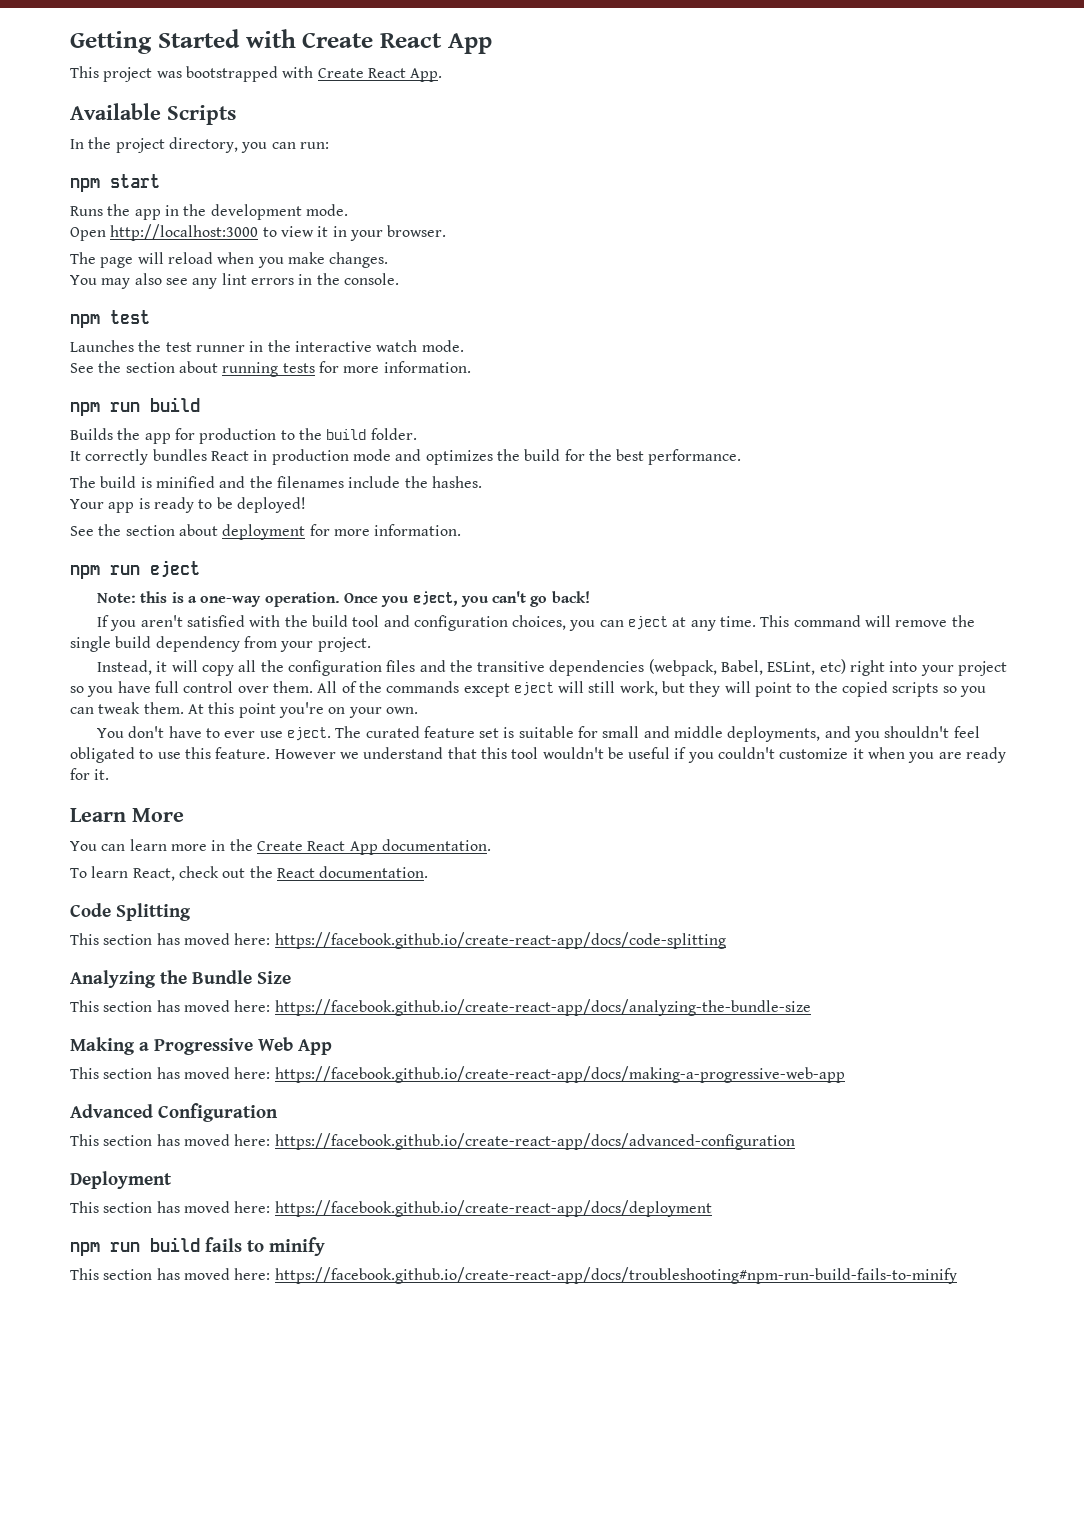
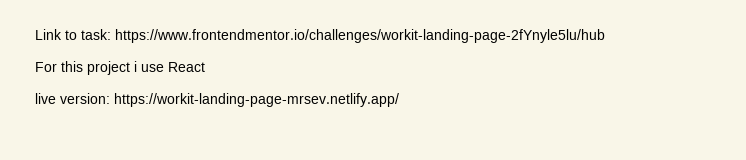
- Getting Started with Create React App
- This project was bootstrapped with Create React App.
- Available Scripts
- In the project directory, you can run:
- npm start
- Runs the app in the development mode.
- Open http://localhost:3000 to view it in your browser.
- The page will reload when you make changes.
- You may also see any lint errors in the console.
- npm test
- Launches the test runner in the interactive watch mode.
- See the section about running tests for more information.
- npm run build
- Builds the app for production to the build folder.
- It correctly bundles React in production mode and optimizes the build for the best performance.
- The build is minified and the filenames include the hashes.
- Your app is ready to be deployed!
- See the section about deployment for more information.
- npm run eject
- Note: this is a one-way operation. Once you eject, you can't go back!
- If you aren't satisfied with the build tool and configuration choices, you can eject at any time. This command will remove the single build dependency from your project.
- Instead, it will copy all the configuration files and the transitive dependencies (webpack, Babel, ESLint, etc) right into your project so you have full control over them. All of the commands except eject will still work, but they will point to the copied scripts so you can tweak them. At this point you're on your own.
- You don't have to ever use eject. The curated feature set is suitable for small and middle deployments, and you shouldn't feel obligated to use this feature. However we understand that this tool wouldn't be useful if you couldn't customize it when you are ready for it.
- Learn More
- You can learn more in the Create React App documentation.
- To learn React, check out the React documentation.
- Code Splitting
- This section has moved here: https://facebook.github.io/create-react-app/docs/code-splitting
- Analyzing the Bundle Size
- This section has moved here: https://facebook.github.io/create-react-app/docs/analyzing-the-bundle-size
- Making a Progressive Web App
- This section has moved here: https://facebook.github.io/create-react-app/docs/making-a-progressive-web-app
- Advanced Configuration
- This section has moved here: https://facebook.github.io/create-react-app/docs/advanced-configuration
- Deployment
- This section has moved here: https://facebook.github.io/create-react-app/docs/deployment
- npm run build fails to minify
- This section has moved here: https://facebook.github.io/create-react-app/docs/troubleshooting#npm-run-build-fails-to-minify
+ Link to task: https://www.frontendmentor.io/challenges/workit-landing-page-2fYnyle5lu/hub
+ For this project i use React
+ live version: https://workit-landing-page-mrsev.netlify.app/

